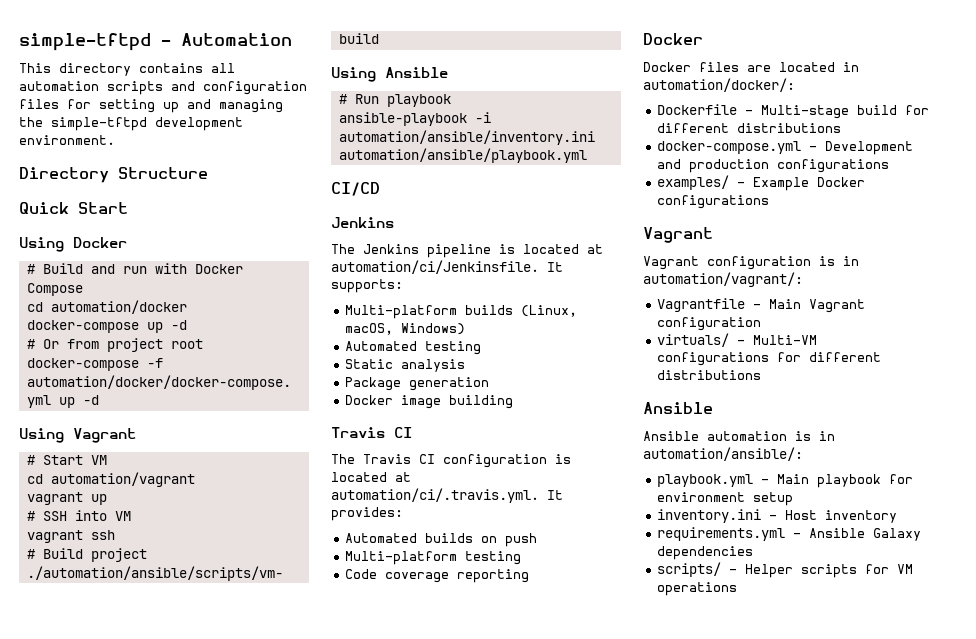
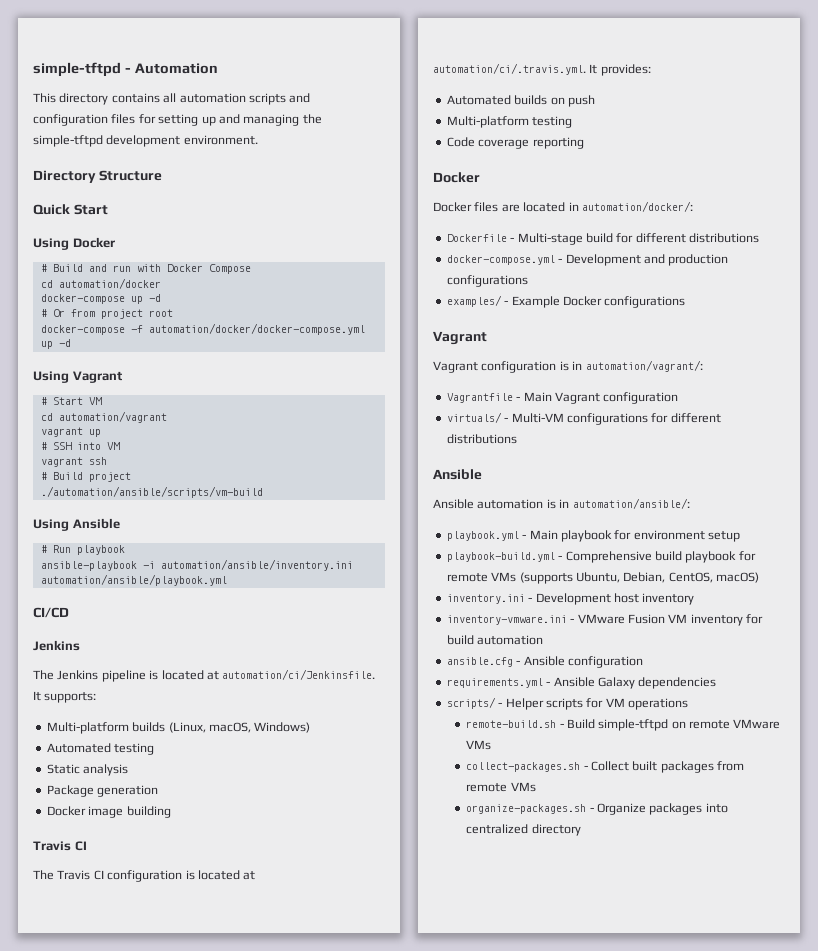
+ playbook-build.yml - Comprehensive build playbook for remote VMs (supports Ubuntu, Debian, CentOS, macOS)
- inventory.ini - Host inventory
+ inventory.ini - Development host inventory
+ inventory-vmware.ini - VMware Fusion VM inventory for build automation
+ ansible.cfg - Ansible configuration
+ remote-build.sh - Build simple-tftpd on remote VMware VMs
+ collect-packages.sh - Collect built packages from remote VMs
+ organize-packages.sh - Organize packages into centralized directory

